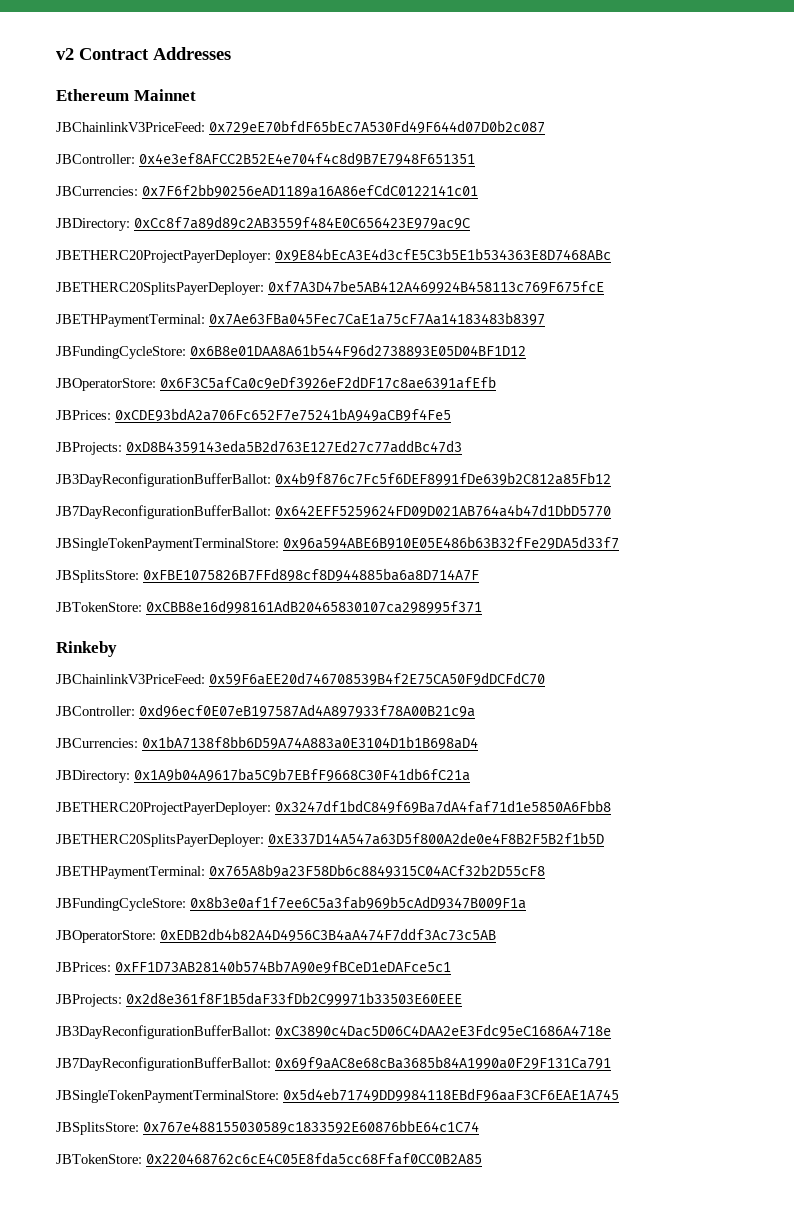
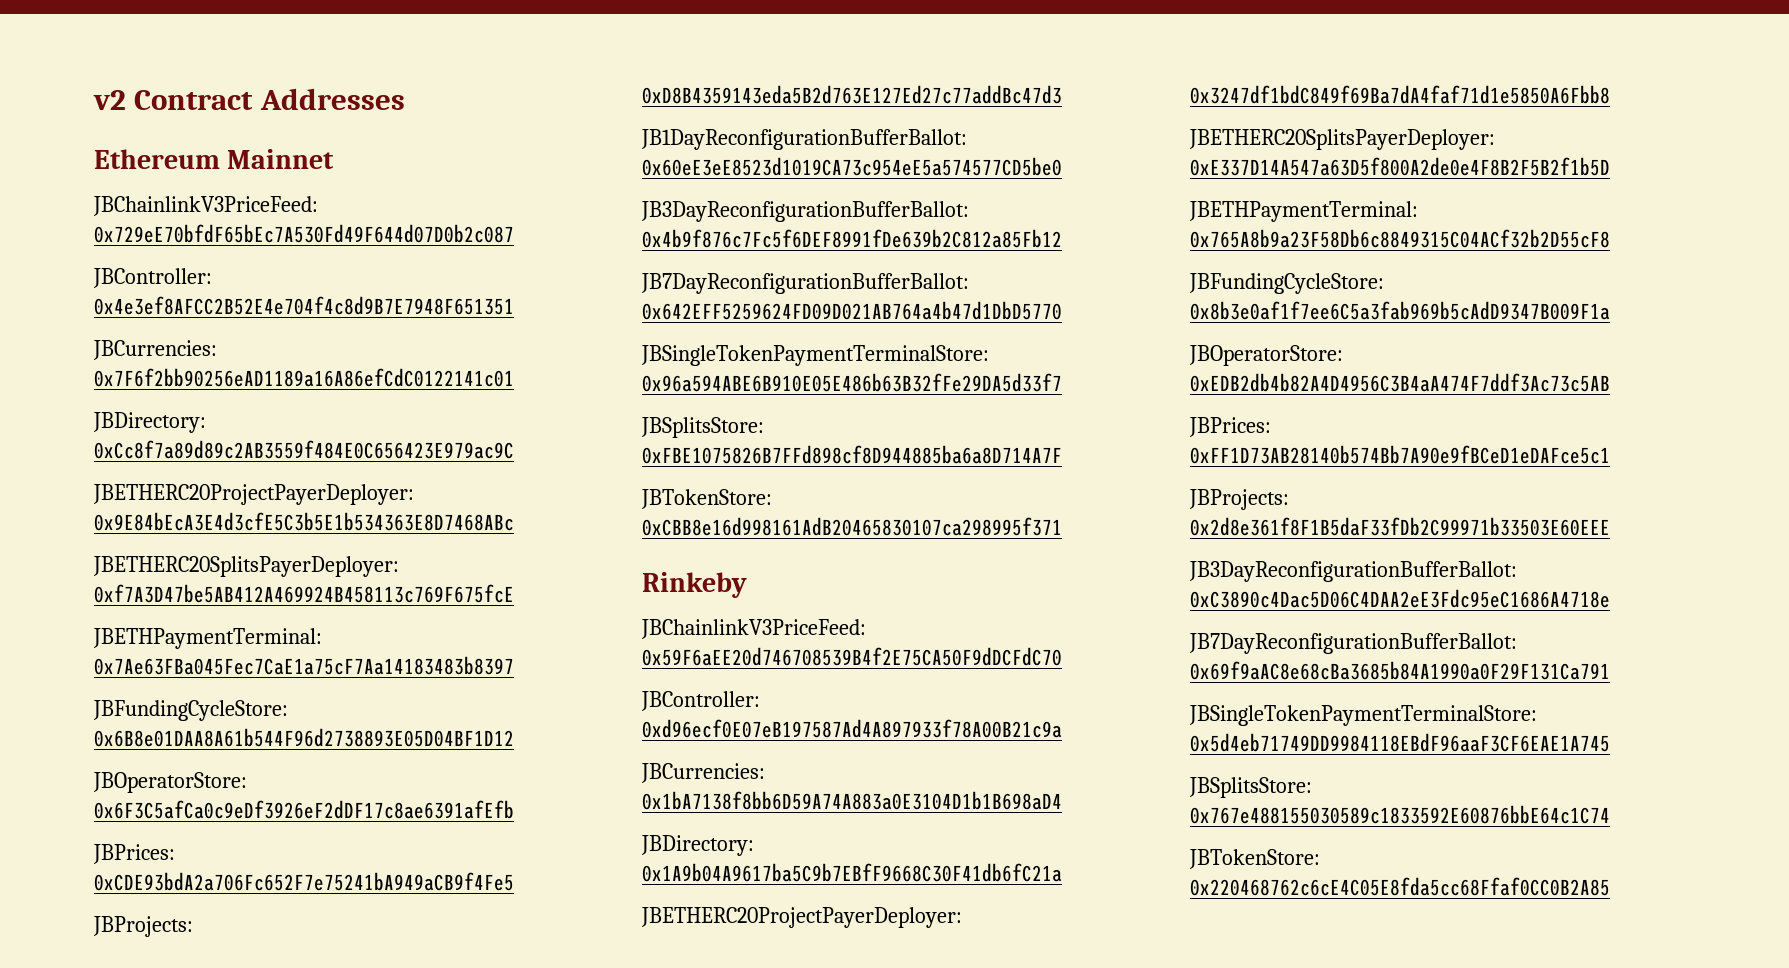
+ JB1DayReconfigurationBufferBallot: 0x60eE3eE8523d1019CA73c954eE5a574577CD5be0

